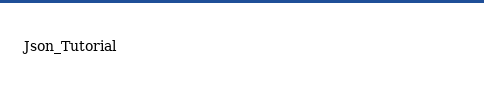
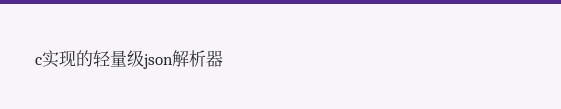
- Json_Tutorial
+ c实现的轻量级json解析器

